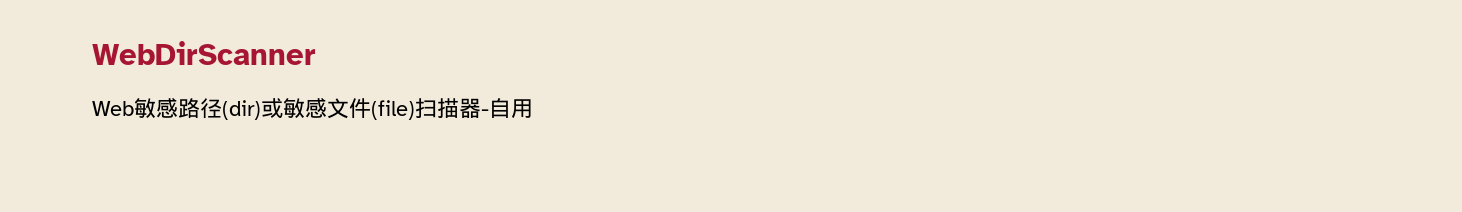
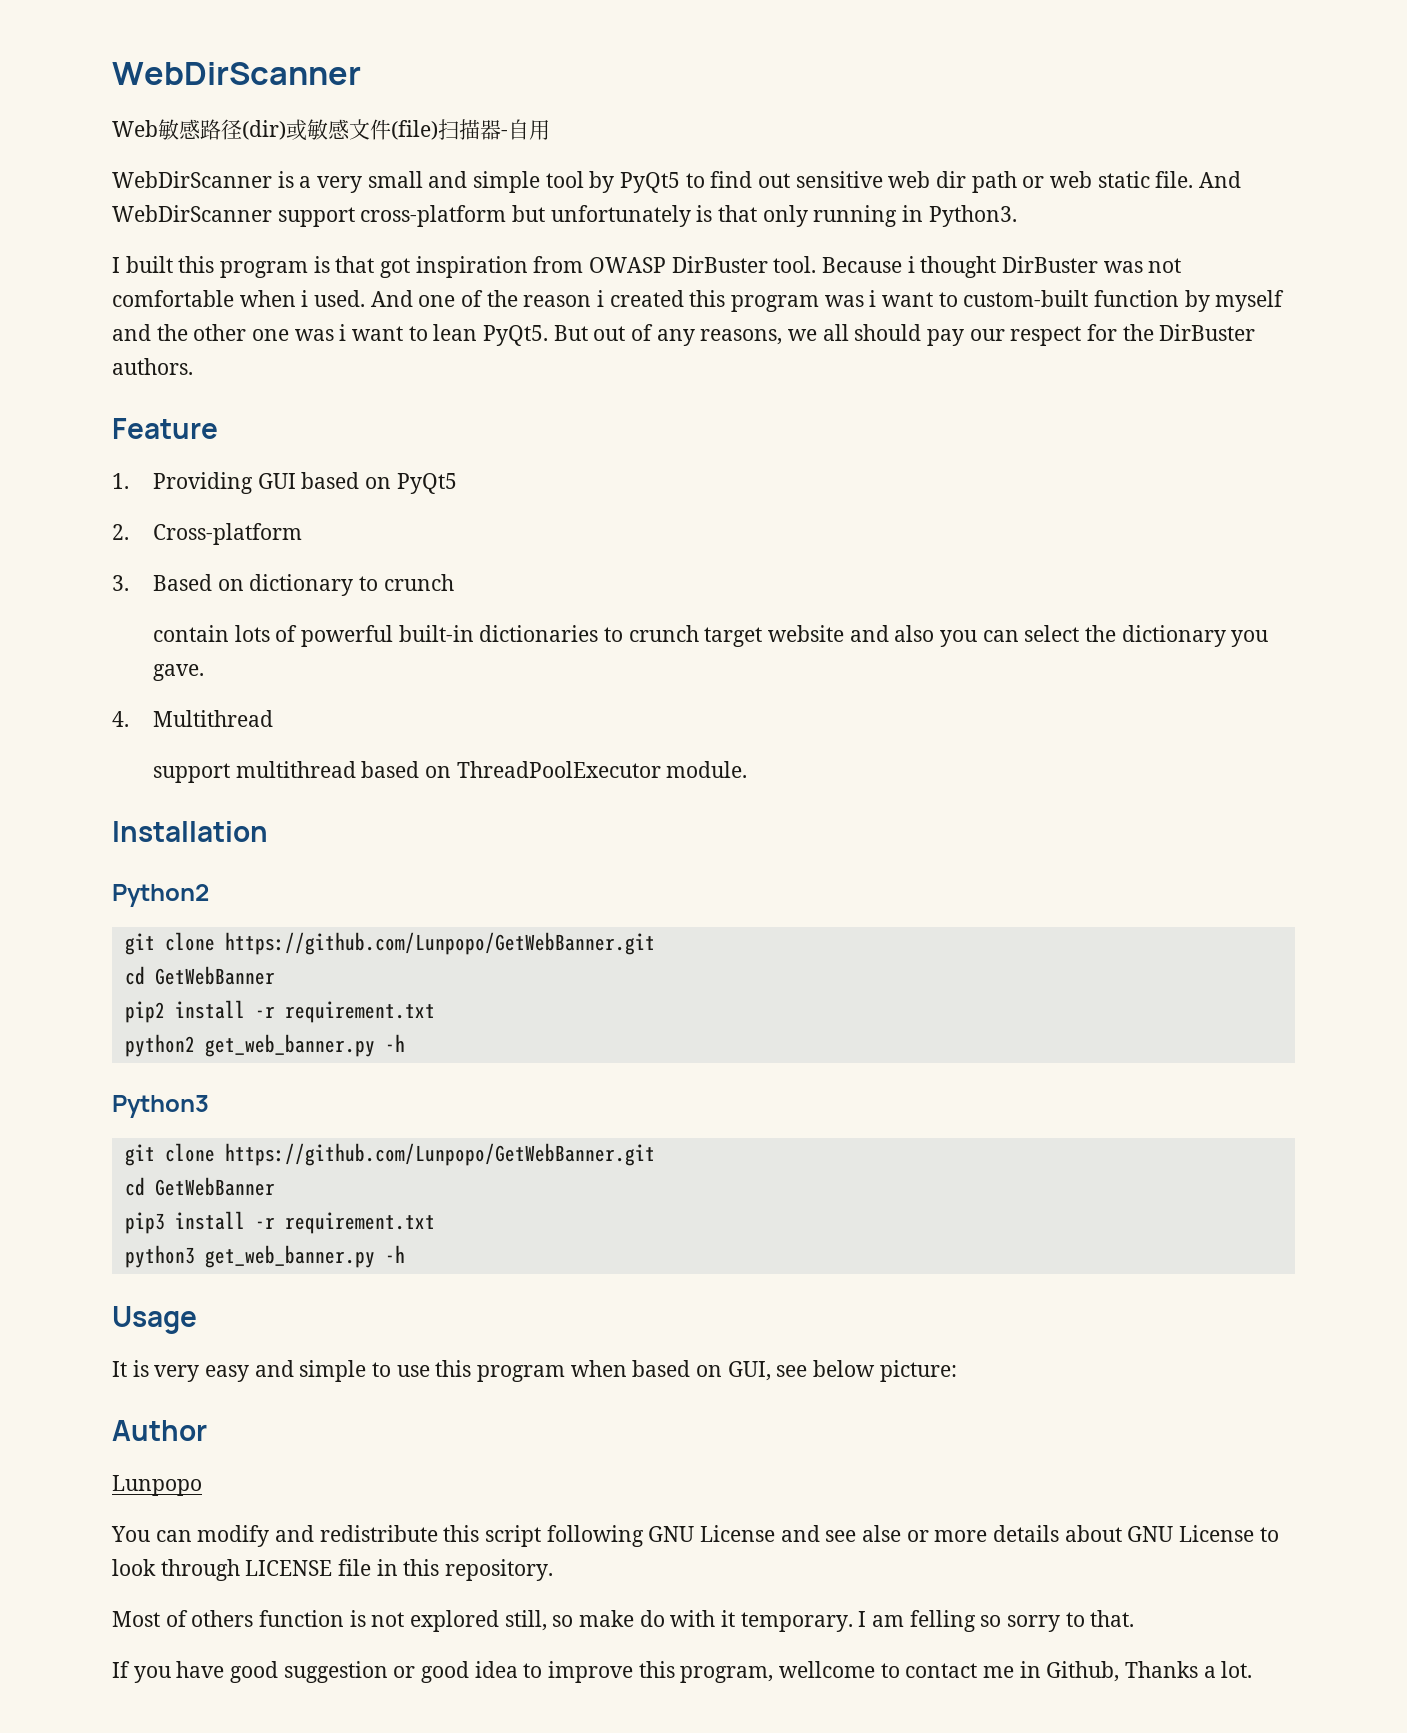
+ WebDirScanner is a very small and simple tool by PyQt5 to find out sensitive web dir path or web static file. And WebDirScanner support cross-platform but unfortunately is that only running in Python3.
+ I built this program is that got inspiration from OWASP DirBuster tool. Because i thought DirBuster was not comfortable when i used. And one of the reason i created this program was i want to custom-built function by myself and the other one was i want to lean PyQt5. But out of any reasons, we all should pay our respect for the DirBuster authors.
+ Feature
+ 1. Providing GUI based on PyQt5
+ 2. Cross-platform
+ 3. Based on dictionary to crunch
+ contain lots of powerful built-in dictionaries to crunch target website and also you can select the dictionary you gave.
+ 4. Multithread
+ support multithread based on ThreadPoolExecutor module.
+ Installation
+ Python2
+ git clone https://github.com/Lunpopo/GetWebBanner.git
+ cd GetWebBanner
+ pip2 install -r requirement.txt
+ python2 get_web_banner.py -h
+ Python3
+ git clone https://github.com/Lunpopo/GetWebBanner.git
+ cd GetWebBanner
+ pip3 install -r requirement.txt
+ python3 get_web_banner.py -h
+ Usage
+ It is very easy and simple to use this program when based on GUI, see below picture:
+ Author
+ Lunpopo
+ You can modify and redistribute this script following GNU License and see alse or more details about GNU License to look through LICENSE file in this repository.
+ Most of others function is not explored still, so make do with it temporary. I am felling so sorry to that.
+ If you have good suggestion or good idea to improve this program, wellcome to contact me in Github, Thanks a lot.

